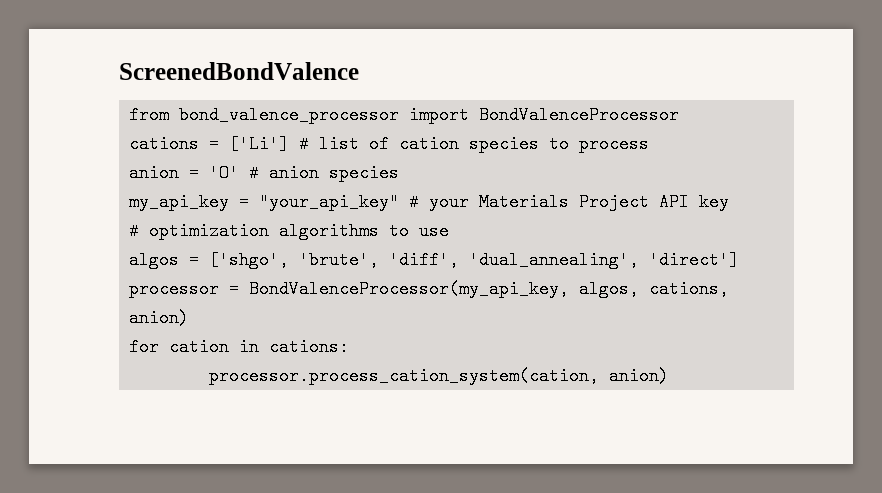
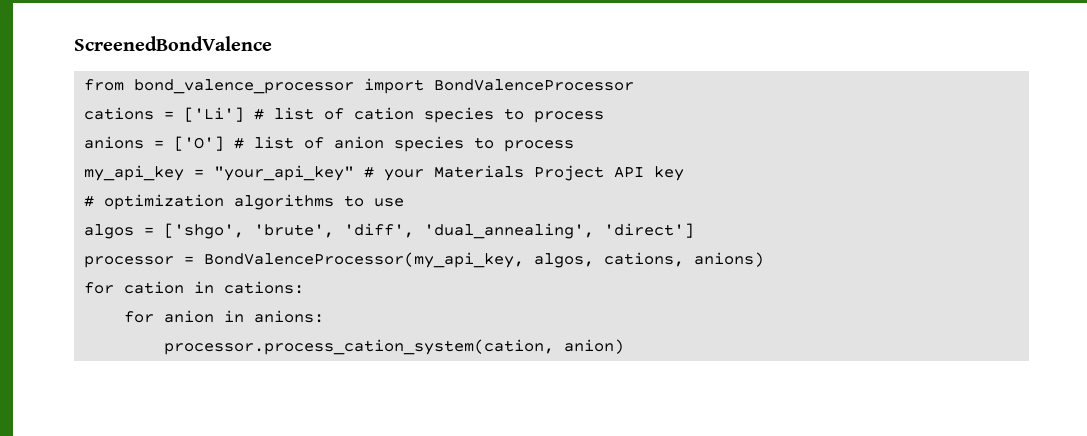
- anion = 'O' # anion species
+ anions = ['O'] # list of anion species to process
- processor = BondValenceProcessor(my_api_key, algos, cations, anion)
+ processor = BondValenceProcessor(my_api_key, algos, cations, anions)
+ for anion in anions:

